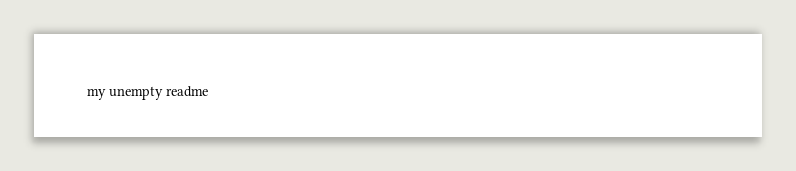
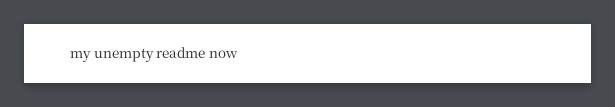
- my unempty readme
+ my unempty readme now

